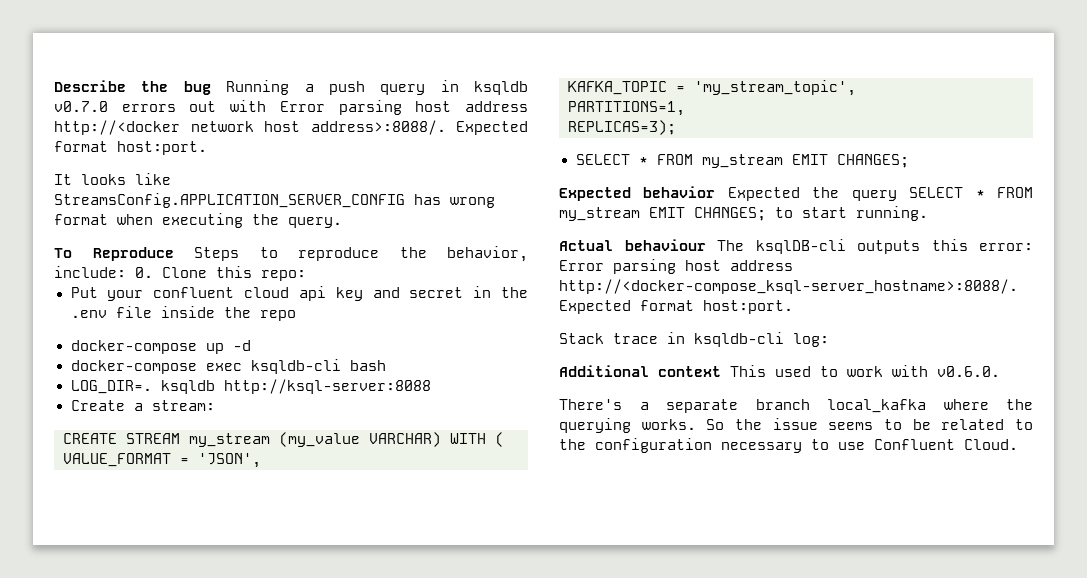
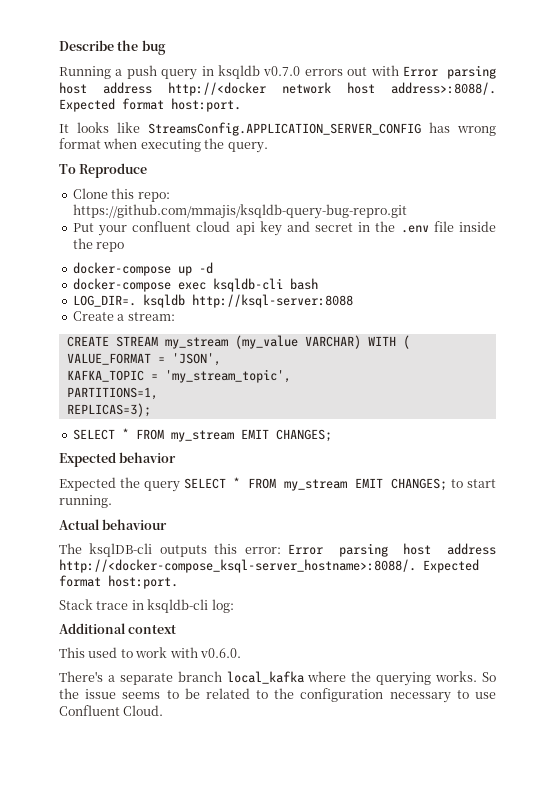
- Describe the bug Running a push query in ksqldb v0.7.0 errors out with Error parsing host address http://<docker network host address>:8088/.
+ Describe the bug
+ Running a push query in ksqldb v0.7.0 errors out with Error parsing host address http://<docker network host address>:8088/.
- To Reproduce Steps to reproduce the behavior, include: 0. Clone this repo:
+ To Reproduce
+ Clone this repo: https://github.com/mmajis/ksqldb-query-bug-repro.git
- Expected behavior Expected the query SELECT * FROM my_stream EMIT CHANGES; to start running.
+ Expected behavior
+ Expected the query SELECT * FROM my_stream EMIT CHANGES; to start running.
- Actual behaviour The ksqlDB-cli outputs this error: Error parsing host address http://<docker-compose_ksql-server_hostname>:8088/.
+ Actual behaviour
+ The ksqlDB-cli outputs this error: Error parsing host address http://<docker-compose_ksql-server_hostname>:8088/.
- Additional context This used to work with v0.6.0.
+ Additional context
+ This used to work with v0.6.0.

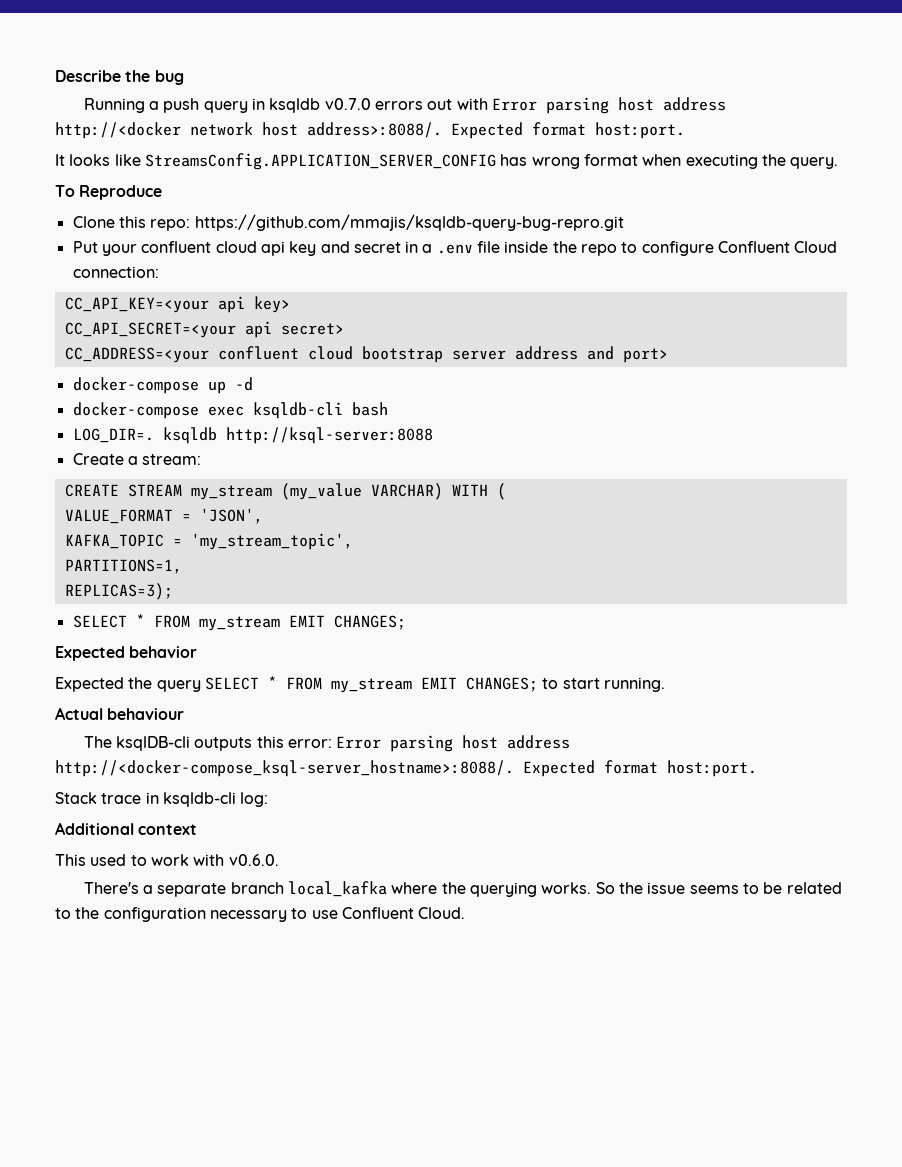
- Put your confluent cloud api key and secret in the .env file inside the repo
+ Put your confluent cloud api key and secret in a .env file inside the repo to configure Confluent Cloud connection:
+ CC_API_KEY=<your api key>
+ CC_API_SECRET=<your api secret>
+ CC_ADDRESS=<your confluent cloud bootstrap server address and port>

